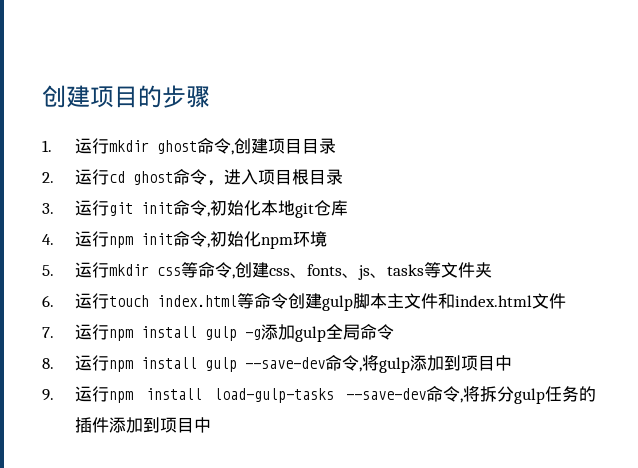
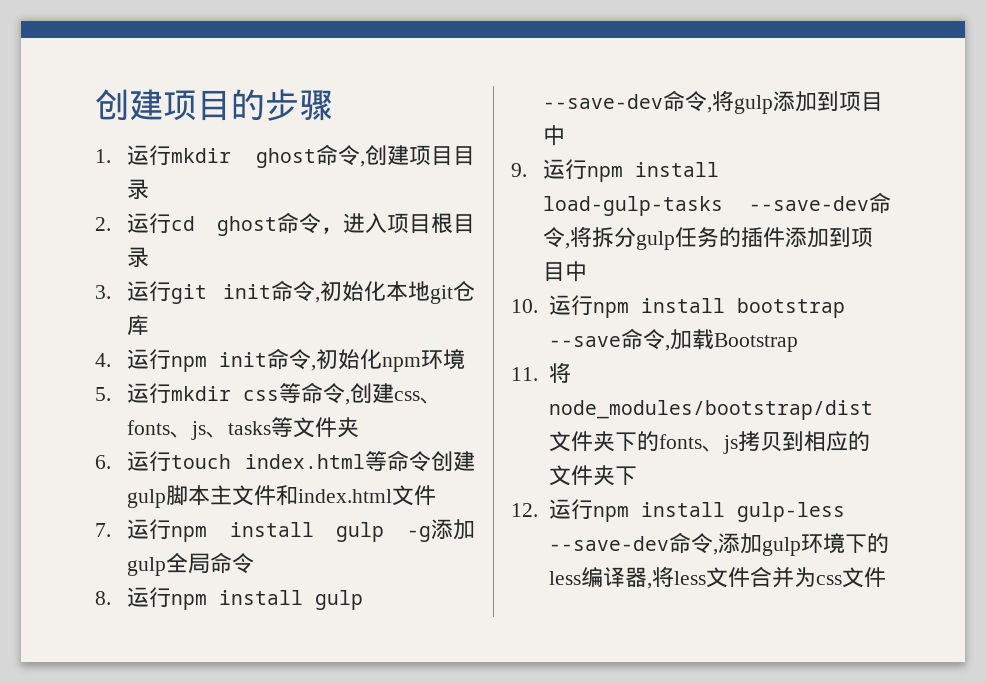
+ 10.运行npm install bootstrap --save命令,加载Bootstrap
+ 11.将node_modules/bootstrap/dist文件夹下的fonts、js拷贝到相应的文件夹下
+ 12.运行npm install gulp-less --save-dev命令,添加gulp环境下的less编译器,将less文件合并为css文件

